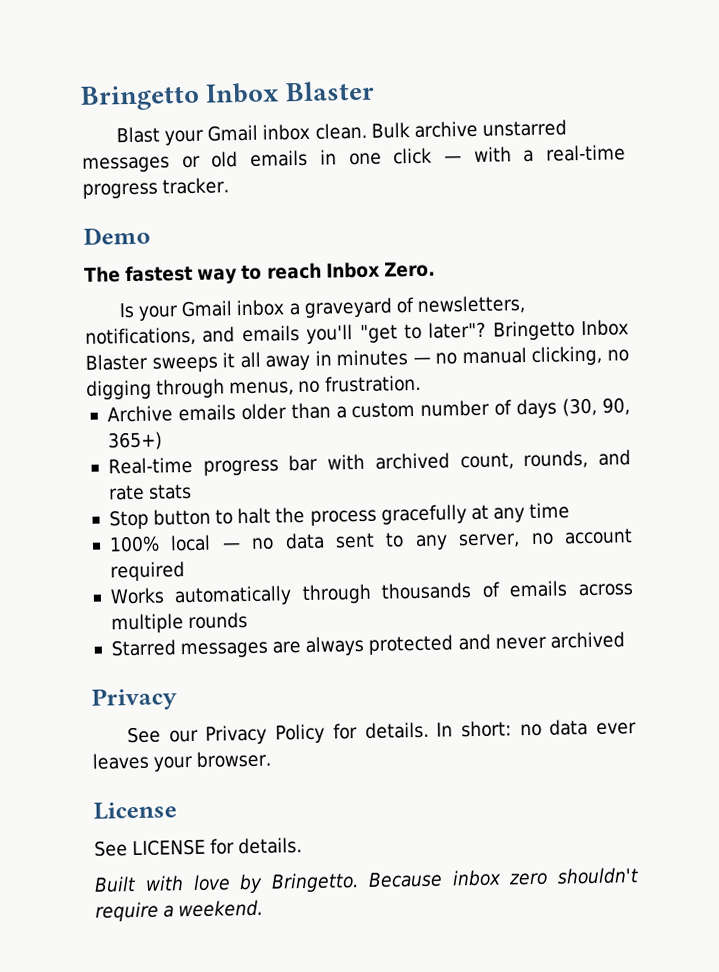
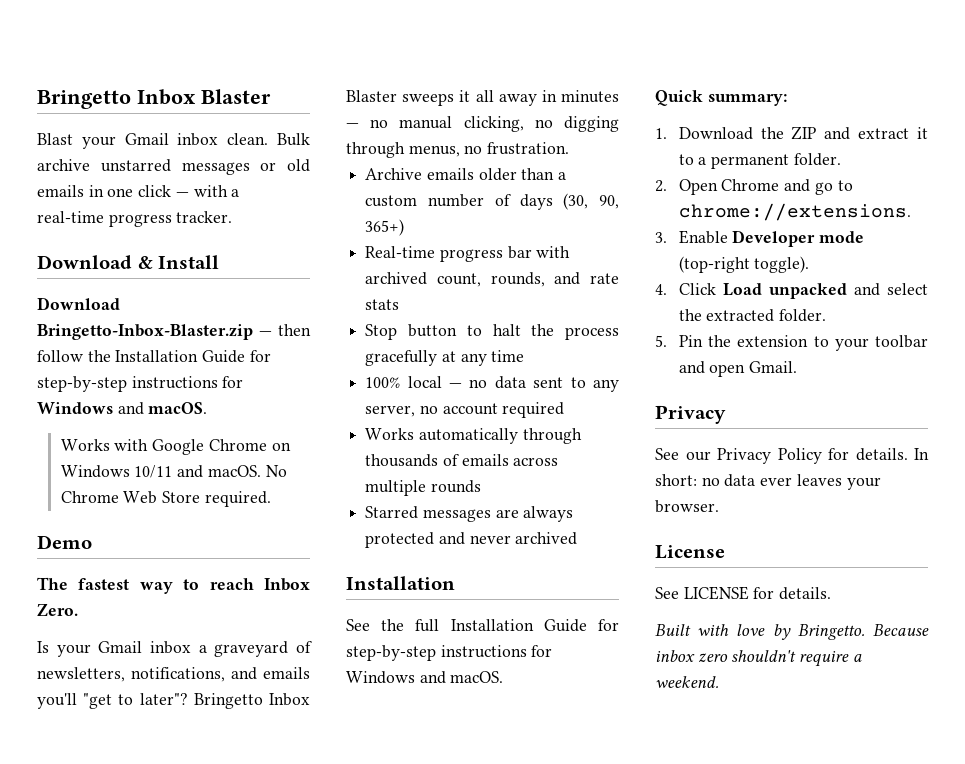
+ Download & Install
+ Download Bringetto-Inbox-Blaster.zip — then follow the Installation Guide for step-by-step instructions for Windows and macOS.
+ Works with Google Chrome on Windows 10/11 and macOS. No Chrome Web Store required.
  Starred messages are always protected and never archived
+ Installation
+ See the full Installation Guide for step-by-step instructions for Windows and macOS.
+ Quick summary:
+ 1. Download the ZIP and extract it to a permanent folder.
+ 2. Open Chrome and go to chrome://extensions.
+ 3. Enable Developer mode (top-right toggle).
+ 4. Click Load unpacked and select the extracted folder.
+ 5. Pin the extension to your toolbar and open Gmail.

